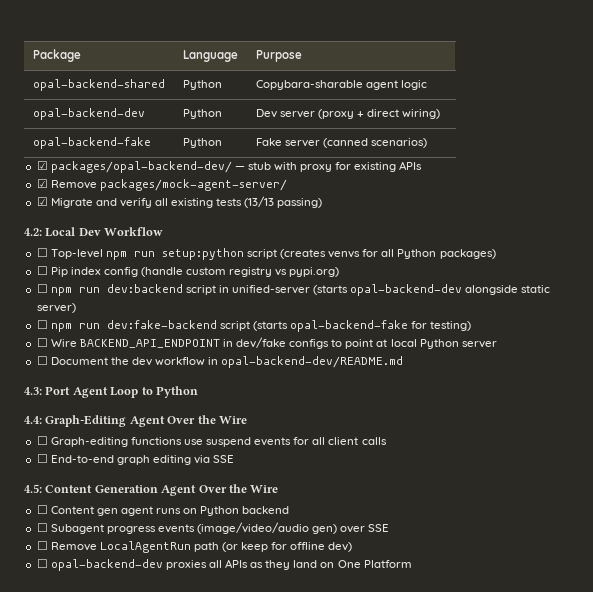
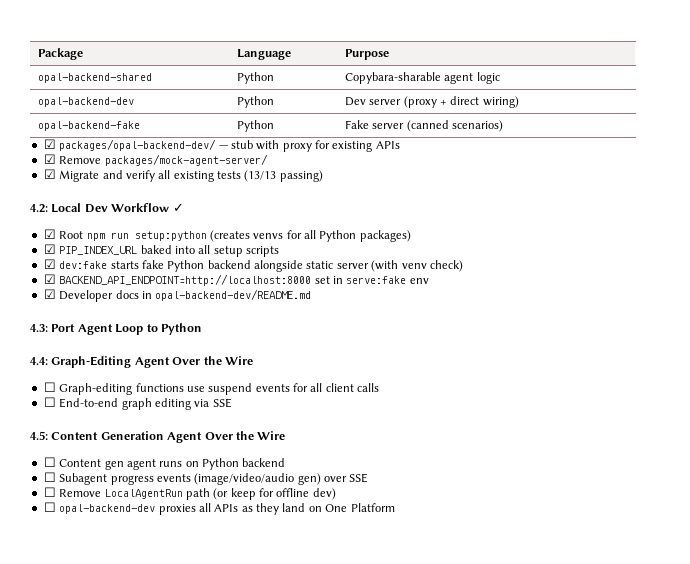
- 4.2: Local Dev Workflow
- ☐ Top-level npm run setup:python script (creates venvs for all Python packages)
+ 4.2: Local Dev Workflow ✓
+ ☑ Root npm run setup:python (creates venvs for all Python packages)
- ☐ Pip index config (handle custom registry vs pypi.org)
- ☐ npm run dev:backend script in unified-server (starts opal-backend-dev alongside static server)
- ☐ npm run dev:fake-backend script (starts opal-backend-fake for testing)
- ☐ Wire BACKEND_API_ENDPOINT in dev/fake configs to point at local Python server
- ☐ Document the dev workflow in opal-backend-dev/README.md
+ ☑ PIP_INDEX_URL baked into all setup scripts
+ ☑ dev:fake starts fake Python backend alongside static server (with venv check)
+ ☑ BACKEND_API_ENDPOINT=http://localhost:8000 set in serve:fake env
+ ☑ Developer docs in opal-backend-dev/README.md

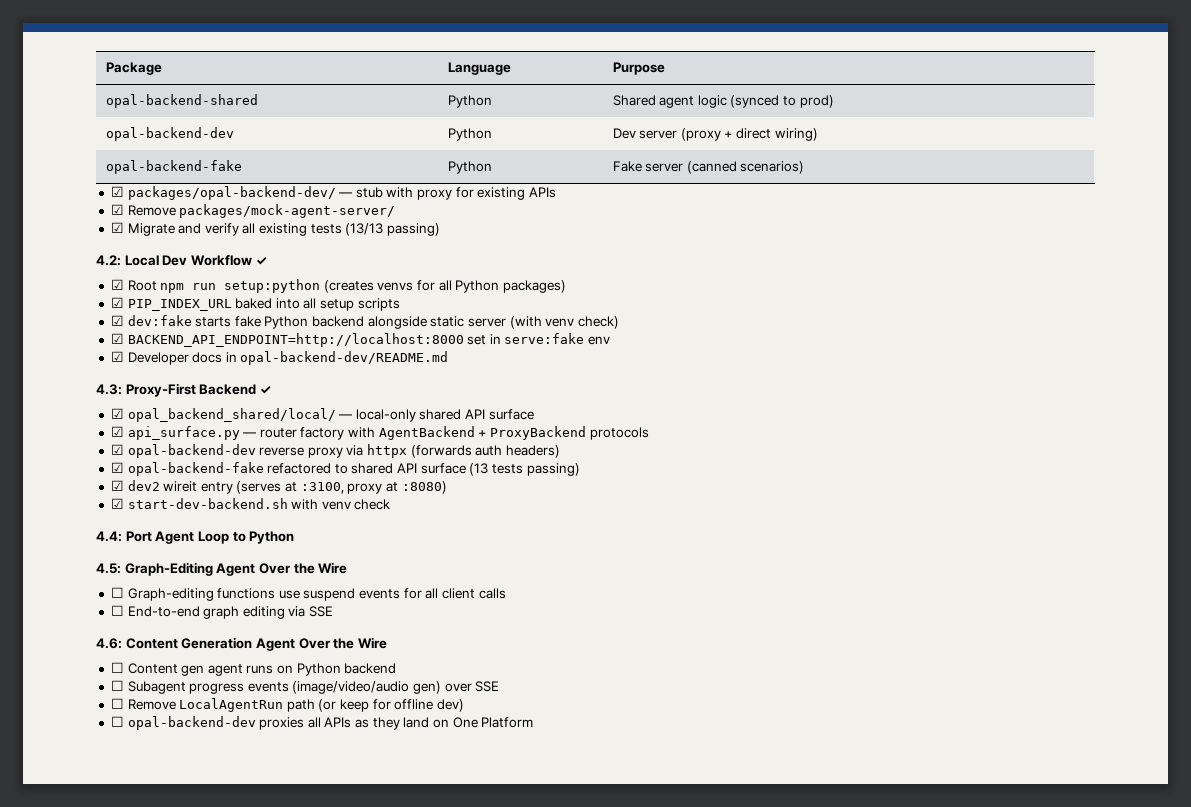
- opal-backend-shared | Python | Copybara-sharable agent logic
+ opal-backend-shared | Python | Shared agent logic (synced to prod)
- 4.3: Port Agent Loop to Python
+ 4.3: Proxy-First Backend ✓
+ ☑ opal_backend_shared/local/ — local-only shared API surface
+ ☑ api_surface.py — router factory with AgentBackend + ProxyBackend protocols
+ ☑ opal-backend-dev reverse proxy via httpx (forwards auth headers)
+ ☑ opal-backend-fake refactored to shared API surface (13 tests passing)
+ ☑ dev2 wireit entry (serves at :3100, proxy at :8080)
+ ☑ start-dev-backend.sh with venv check
+ 4.4: Port Agent Loop to Python
- 4.4: Graph-Editing Agent Over the Wire
+ 4.5: Graph-Editing Agent Over the Wire
- 4.5: Content Generation Agent Over the Wire
+ 4.6: Content Generation Agent Over the Wire

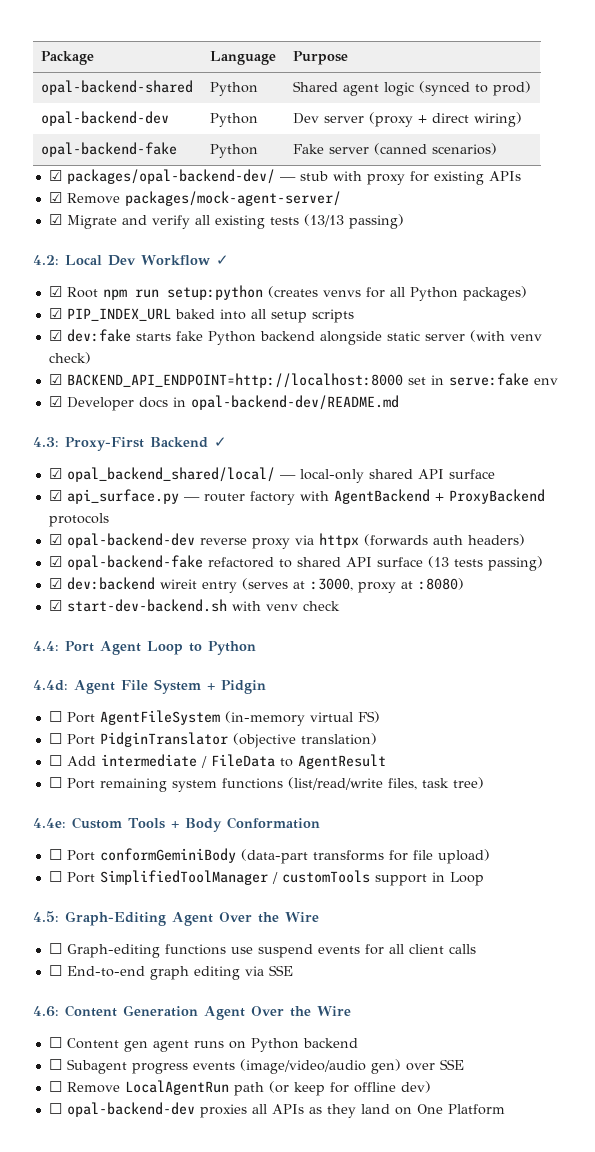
- ☑ dev2 wireit entry (serves at :3100, proxy at :8080)
+ ☑ dev:backend wireit entry (serves at :3000, proxy at :8080)
+ 4.4d: Agent File System + Pidgin
+ ☐ Port AgentFileSystem (in-memory virtual FS)
+ ☐ Port PidginTranslator (objective translation)
+ ☐ Add intermediate / FileData to AgentResult
+ ☐ Port remaining system functions (list/read/write files, task tree)
+ 4.4e: Custom Tools + Body Conformation
+ ☐ Port conformGeminiBody (data-part transforms for file upload)
+ ☐ Port SimplifiedToolManager / customTools support in Loop

